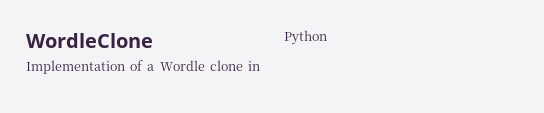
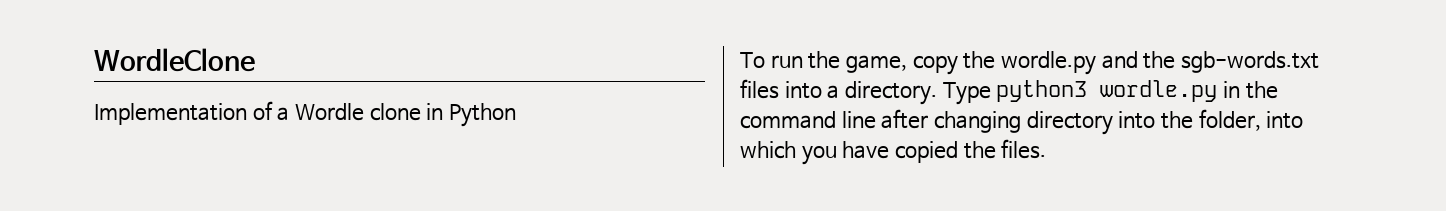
+ To run the game, copy the wordle.py and the sgb-words.txt files into a directory. Type python3 wordle.py in the command line after changing directory into the folder, into which you have copied the files.

